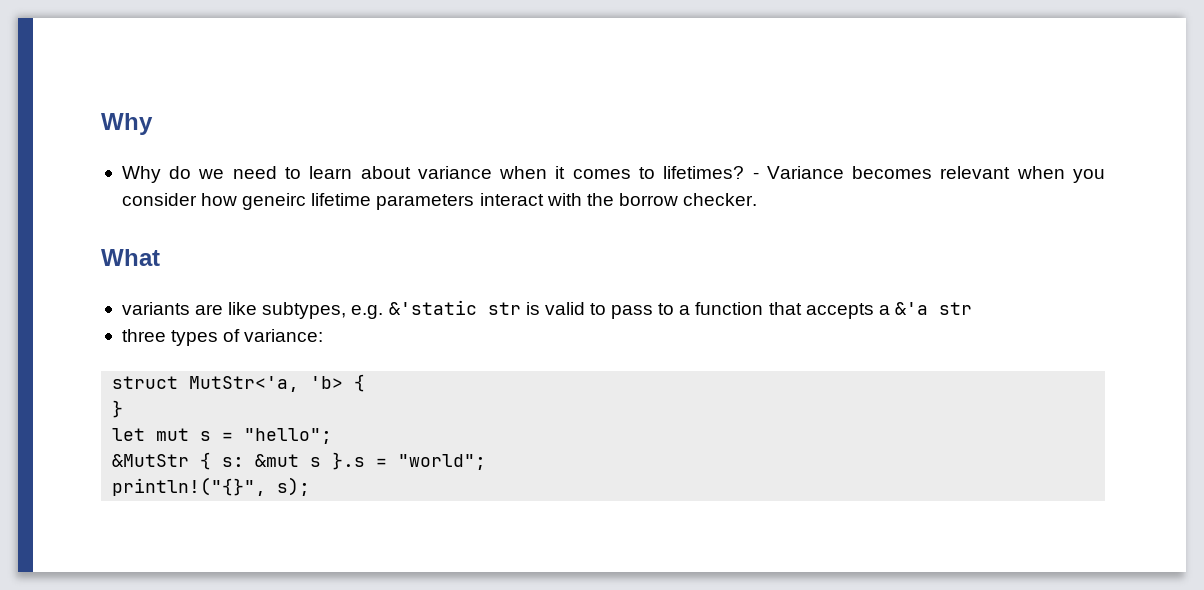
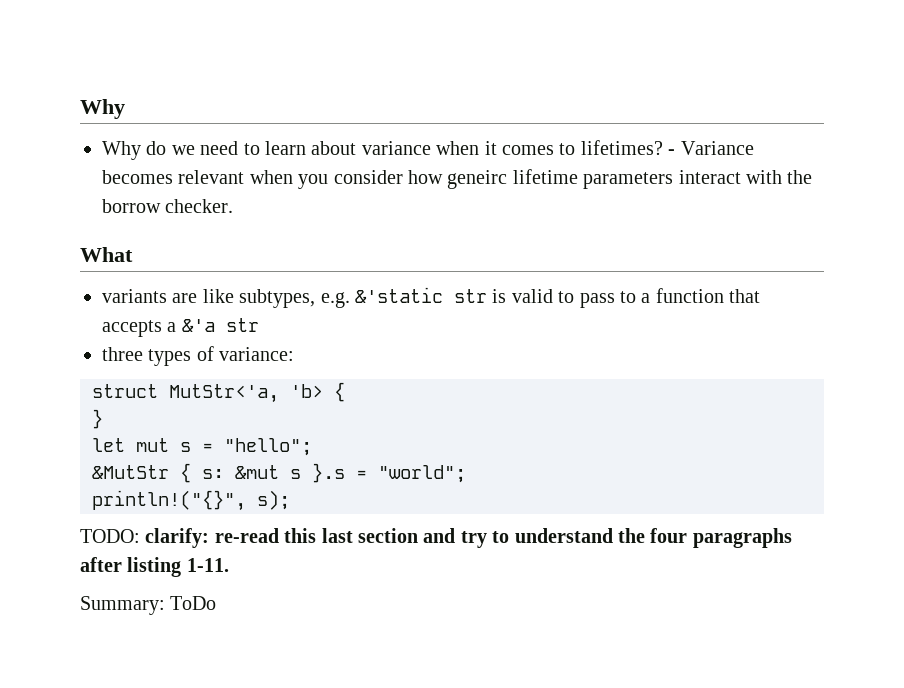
+ TODO: clarify: re-read this last section and try to understand the four paragraphs after listing 1-11.
+ Summary: ToDo

